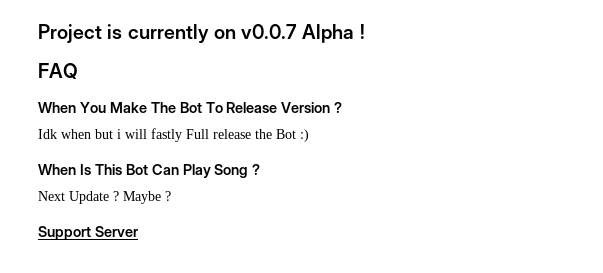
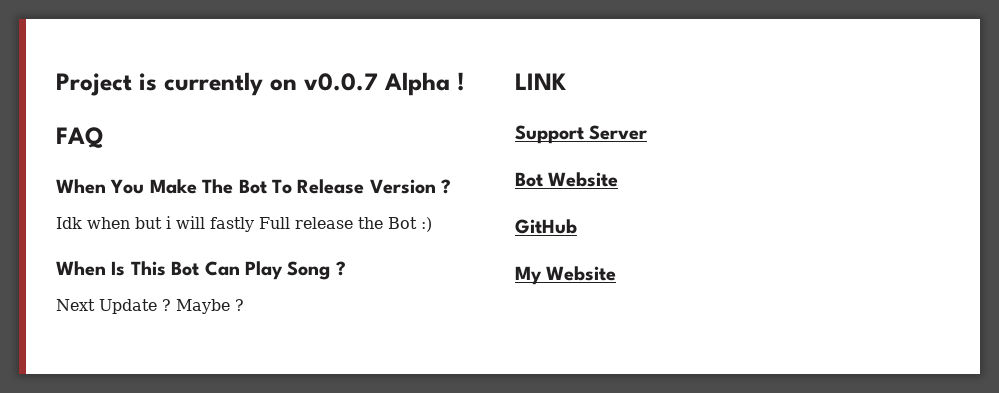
+ LINK
+ Bot Website
+ GitHub
+ My Website

